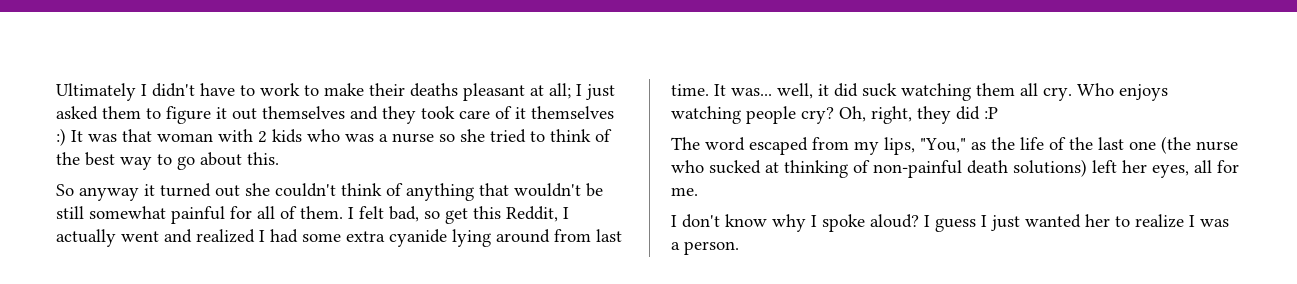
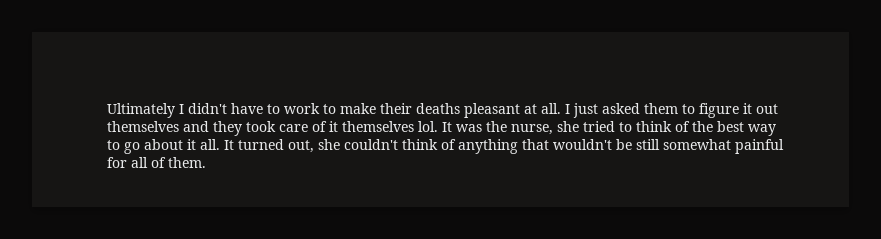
- Ultimately I didn't have to work to make their deaths pleasant at all; I just asked them to figure it out themselves and they took care of it themselves :) It was that woman with 2 kids who was a nurse so she tried to think of the best way to go about this.
- So anyway it turned out she couldn't think of anything that wouldn't be still somewhat painful for all of them. I felt bad, so get this Reddit, I actually went and realized I had some extra cyanide lying around from last time. It was... well, it did suck watching them all cry. Who enjoys watching people cry? Oh, right, they did :P
- The word escaped from my lips, "You," as the life of the last one (the nurse who sucked at thinking of non-painful death solutions) left her eyes, all for me.
- I don't know why I spoke aloud? I guess I just wanted her to realize I was a person.
+ Ultimately I didn't have to work to make their deaths pleasant at all. I just asked them to figure it out themselves and they took care of it themselves lol. It was the nurse, she tried to think of the best way to go about it all. It turned out, she couldn't think of anything that wouldn't be still somewhat painful for all of them.

